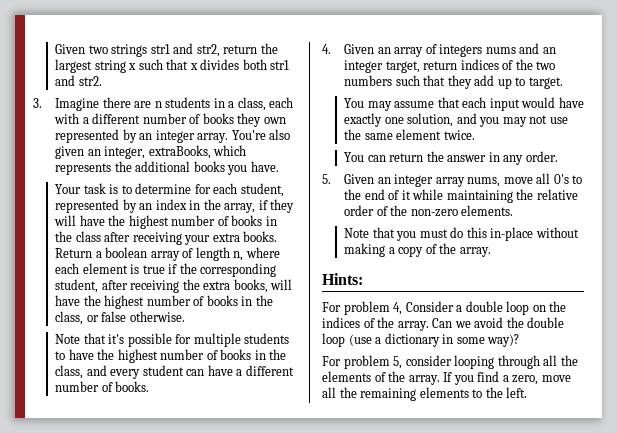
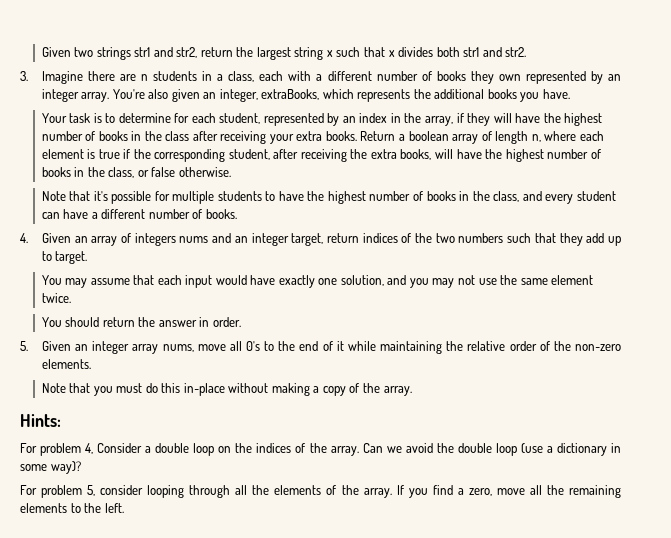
- You can return the answer in any order.
+ You should return the answer in order.

